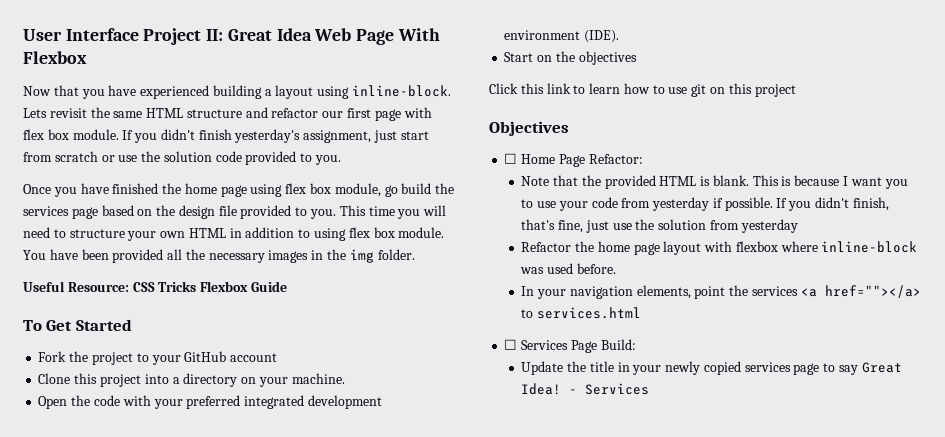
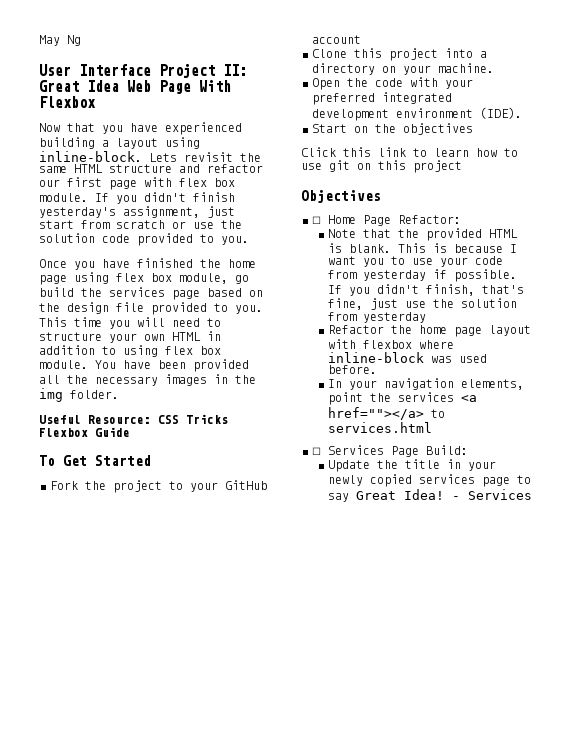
+ May Ng

